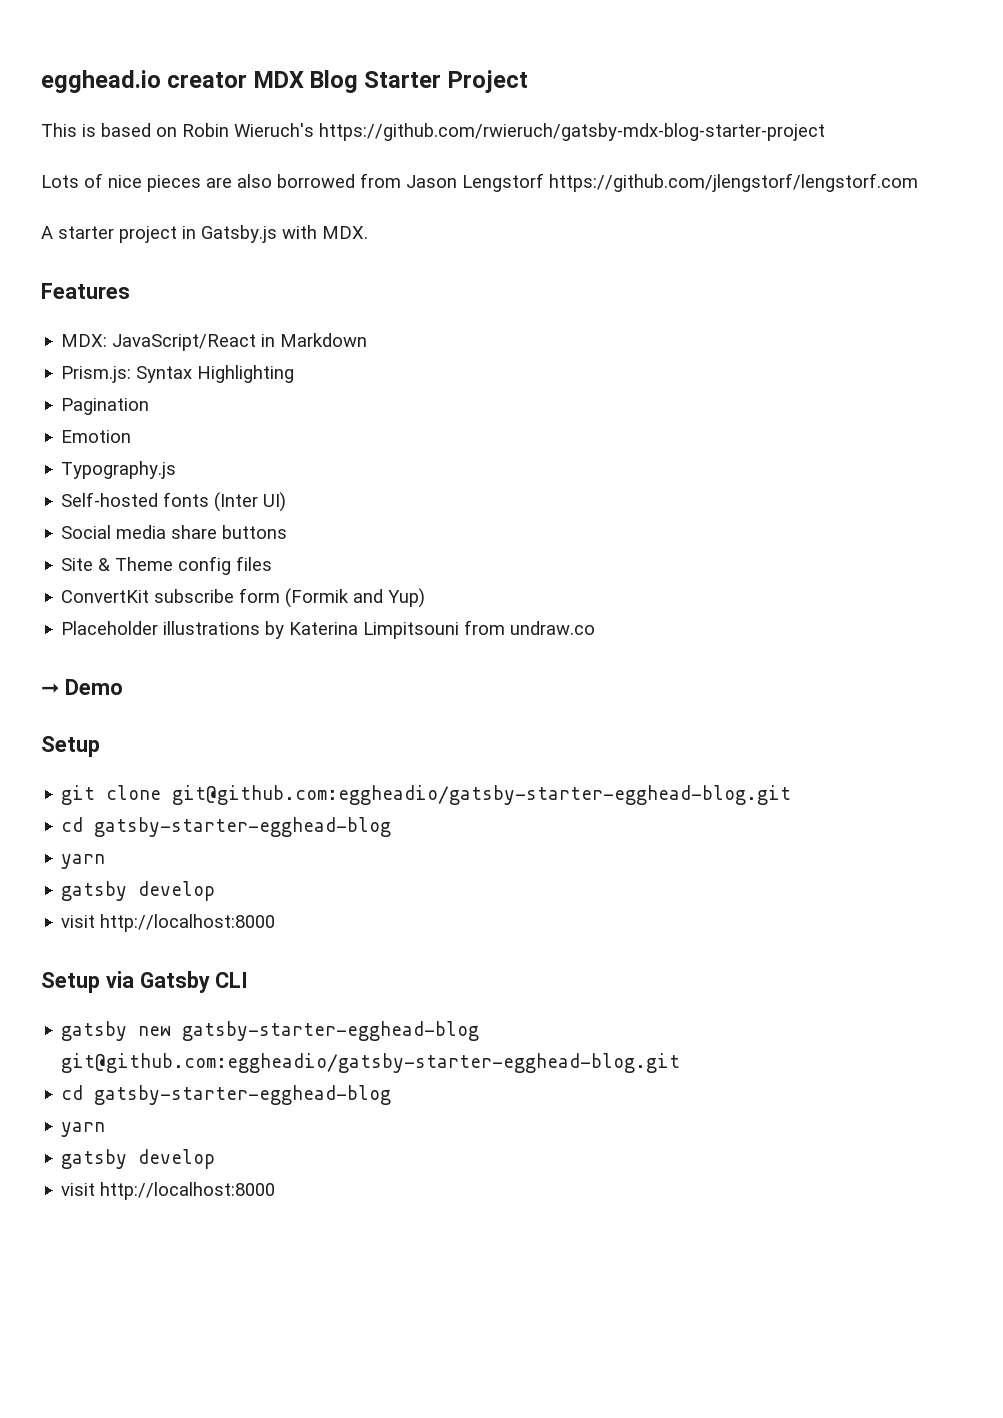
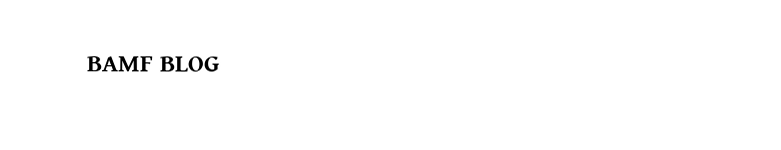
- egghead.io creator MDX Blog Starter Project
- This is based on Robin Wieruch's https://github.com/rwieruch/gatsby-mdx-blog-starter-project
- Lots of nice pieces are also borrowed from Jason Lengstorf https://github.com/jlengstorf/lengstorf.com
- A starter project in Gatsby.js with MDX.
- Features
- MDX: JavaScript/React in Markdown
- Prism.js: Syntax Highlighting
- Pagination
- Emotion
- Typography.js
- Self-hosted fonts (Inter UI)
- Social media share buttons
- Site & Theme config files
- ConvertKit subscribe form (Formik and Yup)
- Placeholder illustrations by Katerina Limpitsouni from undraw.co
- ➞ Demo
- Setup
- git clone git@github.com:eggheadio/gatsby-starter-egghead-blog.git
- cd gatsby-starter-egghead-blog
- yarn
- gatsby develop
- visit http://localhost:8000
- Setup via Gatsby CLI
- gatsby new gatsby-starter-egghead-blog git@github.com:eggheadio/gatsby-starter-egghead-blog.git
- cd gatsby-starter-egghead-blog
- yarn
- gatsby develop
- visit http://localhost:8000
+ BAMF BLOG

